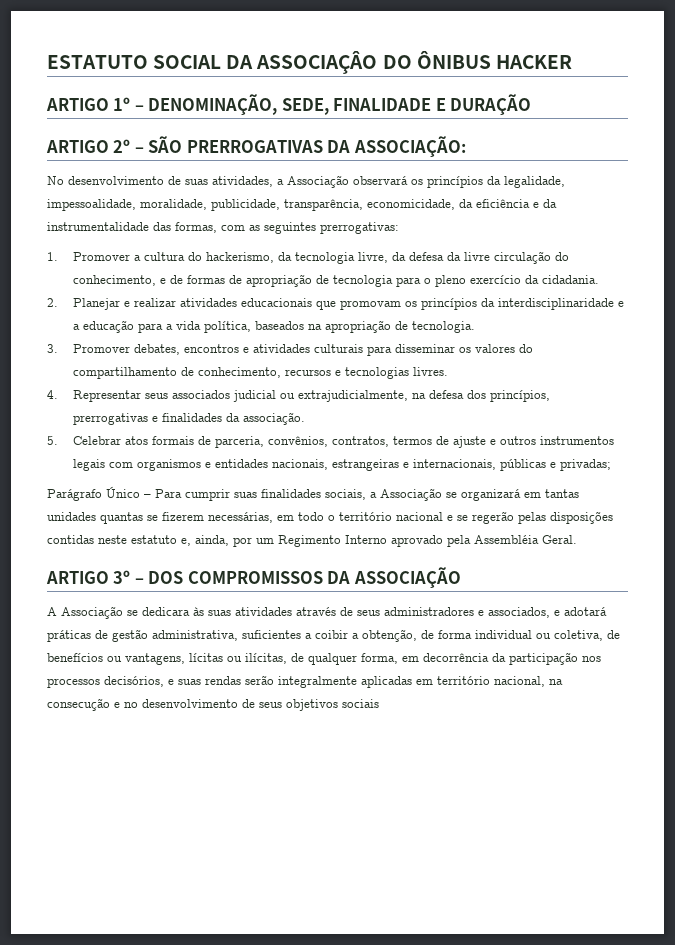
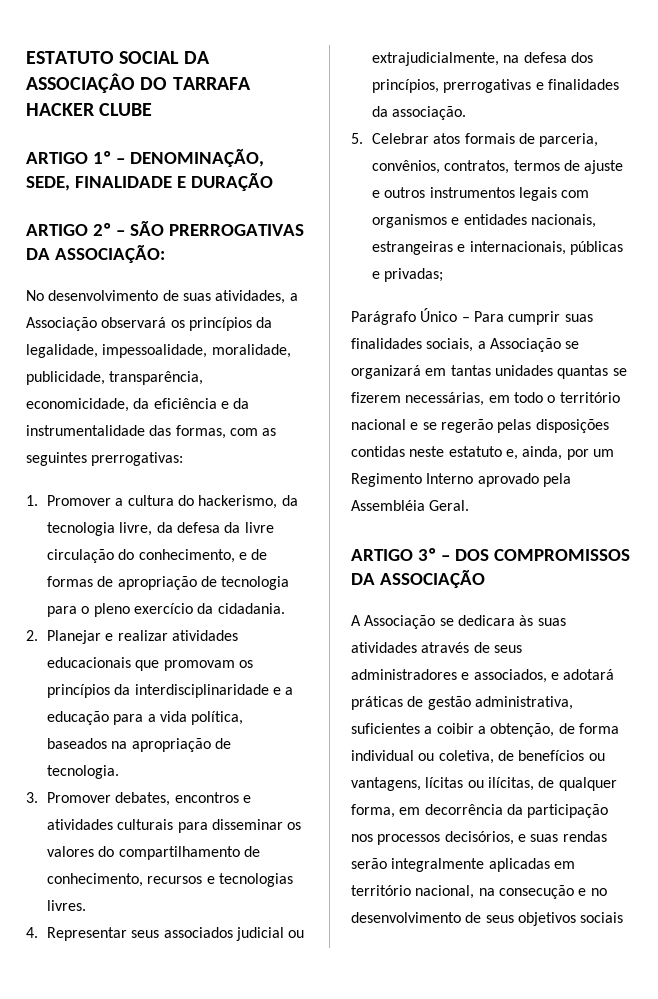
- ESTATUTO SOCIAL DA ASSOCIAÇÂO DO ÔNIBUS HACKER
+ ESTATUTO SOCIAL DA ASSOCIAÇÂO DO TARRAFA HACKER CLUBE

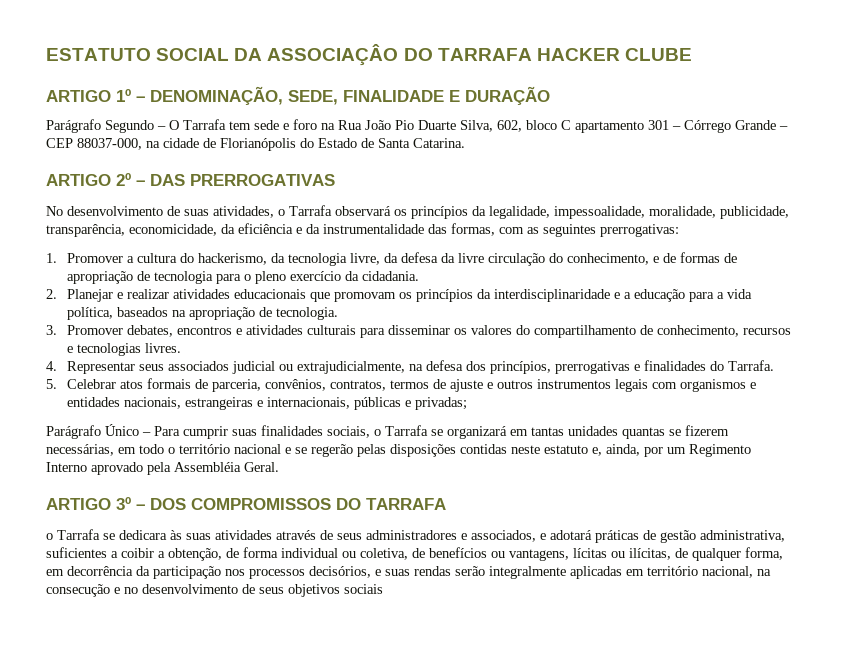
+ Parágrafo Segundo – O Tarrafa tem sede e foro na Rua João Pio Duarte Silva, 602, bloco C apartamento 301 – Córrego Grande – CEP 88037-000, na cidade de Florianópolis do Estado de Santa Catarina.
- ARTIGO 2º – SÃO PRERROGATIVAS DA ASSOCIAÇÃO:
+ ARTIGO 2º – DAS PRERROGATIVAS
- No desenvolvimento de suas atividades, a Associação observará os princípios da legalidade, impessoalidade, moralidade, publicidade, transparência, economicidade, da eficiência e da instrumentalidade das formas, com as seguintes prerrogativas:
+ No desenvolvimento de suas atividades, o Tarrafa observará os princípios da legalidade, impessoalidade, moralidade, publicidade, transparência, economicidade, da eficiência e da instrumentalidade das formas, com as seguintes prerrogativas:
- 4. Representar seus associados judicial ou extrajudicialmente, na defesa dos princípios, prerrogativas e finalidades da associação.
+ 4. Representar seus associados judicial ou extrajudicialmente, na defesa dos princípios, prerrogativas e finalidades do Tarrafa.
- Parágrafo Único – Para cumprir suas finalidades sociais, a Associação se organizará em tantas unidades quantas se fizerem necessárias, em todo o território nacional e se regerão pelas disposições contidas neste estatuto e, ainda, por um Regimento Interno aprovado pela Assembléia Geral.
+ Parágrafo Único – Para cumprir suas finalidades sociais, o Tarrafa se organizará em tantas unidades quantas se fizerem necessárias, em todo o território nacional e se regerão pelas disposições contidas neste estatuto e, ainda, por um Regimento Interno aprovado pela Assembléia Geral.
- ARTIGO 3º – DOS COMPROMISSOS DA ASSOCIAÇÃO
- A Associação se dedicara às suas atividades através de seus administradores e associados, e adotará práticas de gestão administrativa, suficientes a coibir a obtenção, de forma individual ou coletiva, de benefícios ou vantagens, lícitas ou ilícitas, de qualquer forma, em decorrência da participação nos processos decisórios, e suas rendas serão integralmente aplicadas em território nacional, na consecução e no desenvolvimento de seus objetivos sociais
+ ARTIGO 3º – DOS COMPROMISSOS DO TARRAFA
+ o Tarrafa se dedicara às suas atividades através de seus administradores e associados, e adotará práticas de gestão administrativa, suficientes a coibir a obtenção, de forma individual ou coletiva, de benefícios ou vantagens, lícitas ou ilícitas, de qualquer forma, em decorrência da participação nos processos decisórios, e suas rendas serão integralmente aplicadas em território nacional, na consecução e no desenvolvimento de seus objetivos sociais

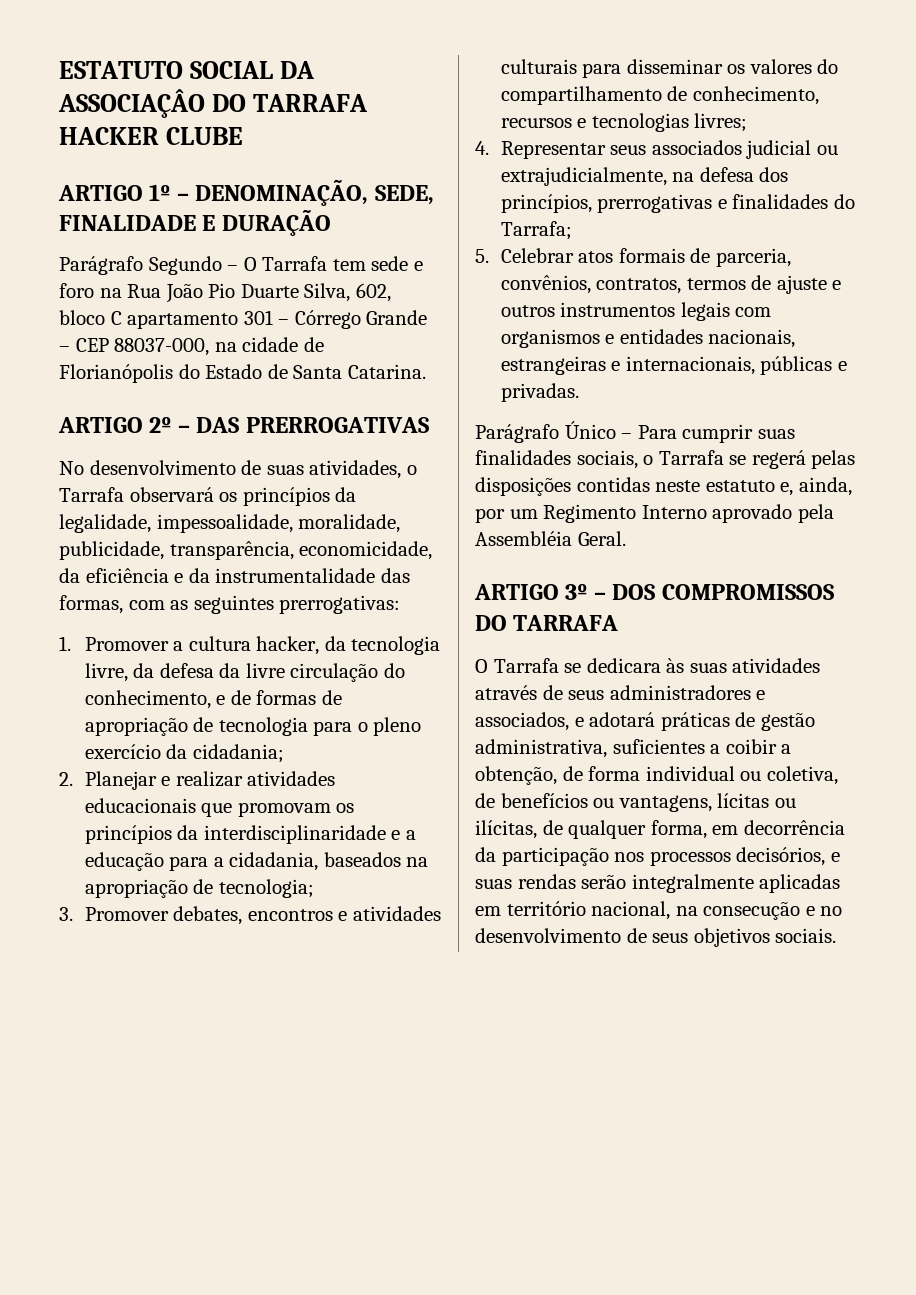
- 1. Promover a cultura do hackerismo, da tecnologia livre, da defesa da livre circulação do conhecimento, e de formas de apropriação de tecnologia para o pleno exercício da cidadania.
+ 1. Promover a cultura hacker, da tecnologia livre, da defesa da livre circulação do conhecimento, e de formas de apropriação de tecnologia para o pleno exercício da cidadania;
- 2. Planejar e realizar atividades educacionais que promovam os princípios da interdisciplinaridade e a educação para a vida política, baseados na apropriação de tecnologia.
+ 2. Planejar e realizar atividades educacionais que promovam os princípios da interdisciplinaridade e a educação para a cidadania, baseados na apropriação de tecnologia;
- 3. Promover debates, encontros e atividades culturais para disseminar os valores do compartilhamento de conhecimento, recursos e tecnologias livres.
+ 3. Promover debates, encontros e atividades culturais para disseminar os valores do compartilhamento de conhecimento, recursos e tecnologias livres;
- 4. Representar seus associados judicial ou extrajudicialmente, na defesa dos princípios, prerrogativas e finalidades do Tarrafa.
+ 4. Representar seus associados judicial ou extrajudicialmente, na defesa dos princípios, prerrogativas e finalidades do Tarrafa;
- 5. Celebrar atos formais de parceria, convênios, contratos, termos de ajuste e outros instrumentos legais com organismos e entidades nacionais, estrangeiras e internacionais, públicas e privadas;
+ 5. Celebrar atos formais de parceria, convênios, contratos, termos de ajuste e outros instrumentos legais com organismos e entidades nacionais, estrangeiras e internacionais, públicas e privadas.
- Parágrafo Único – Para cumprir suas finalidades sociais, o Tarrafa se organizará em tantas unidades quantas se fizerem necessárias, em todo o território nacional e se regerão pelas disposições contidas neste estatuto e, ainda, por um Regimento Interno aprovado pela Assembléia Geral.
+ Parágrafo Único – Para cumprir suas finalidades sociais, o Tarrafa se regerá pelas disposições contidas neste estatuto e, ainda, por um Regimento Interno aprovado pela Assembléia Geral.
- o Tarrafa se dedicara às suas atividades através de seus administradores e associados, e adotará práticas de gestão administrativa, suficientes a coibir a obtenção, de forma individual ou coletiva, de benefícios ou vantagens, lícitas ou ilícitas, de qualquer forma, em decorrência da participação nos processos decisórios, e suas rendas serão integralmente aplicadas em território nacional, na consecução e no desenvolvimento de seus objetivos sociais
+ O Tarrafa se dedicara às suas atividades através de seus administradores e associados, e adotará práticas de gestão administrativa, suficientes a coibir a obtenção, de forma individual ou coletiva, de benefícios ou vantagens, lícitas ou ilícitas, de qualquer forma, em decorrência da participação nos processos decisórios, e suas rendas serão integralmente aplicadas em território nacional, na consecução e no desenvolvimento de seus objetivos sociais.

